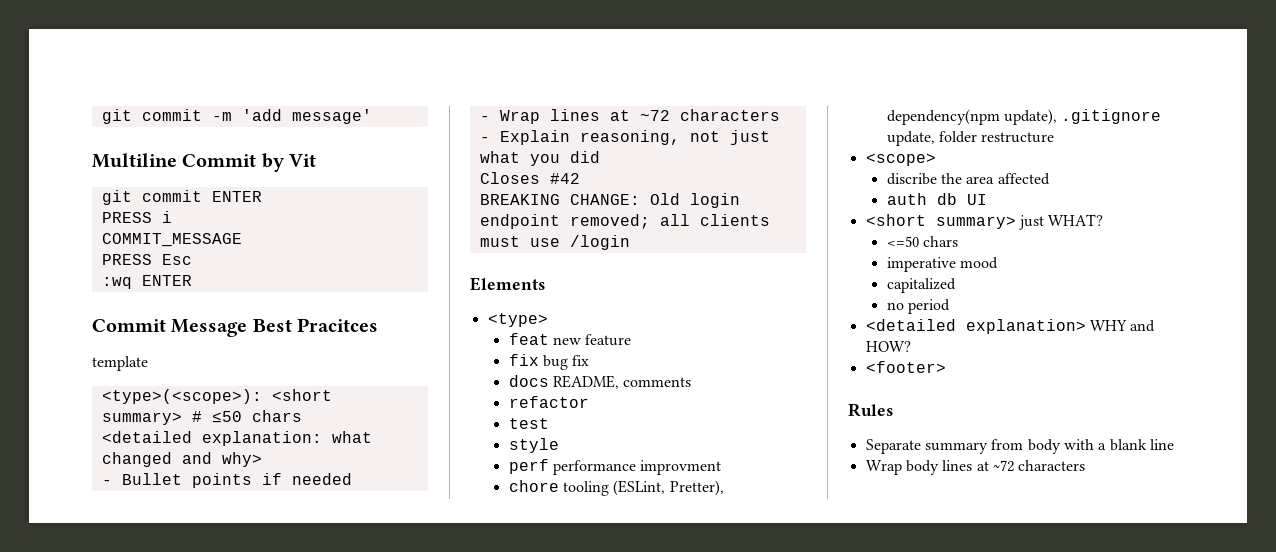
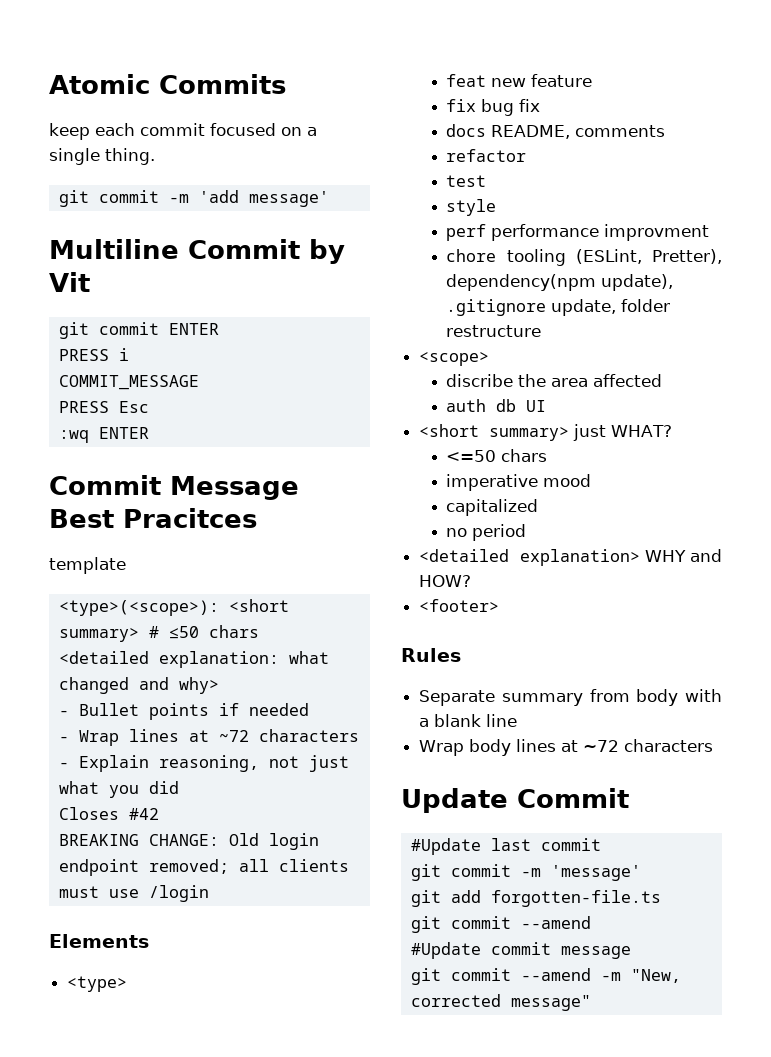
+ Atomic Commits
+ keep each commit focused on a single thing.
+ Update Commit
+ #Update last commit
+ git commit -m 'message'
+ git add forgotten-file.ts
+ git commit --amend
+ #Update commit message
+ git commit --amend -m "New, corrected message"

